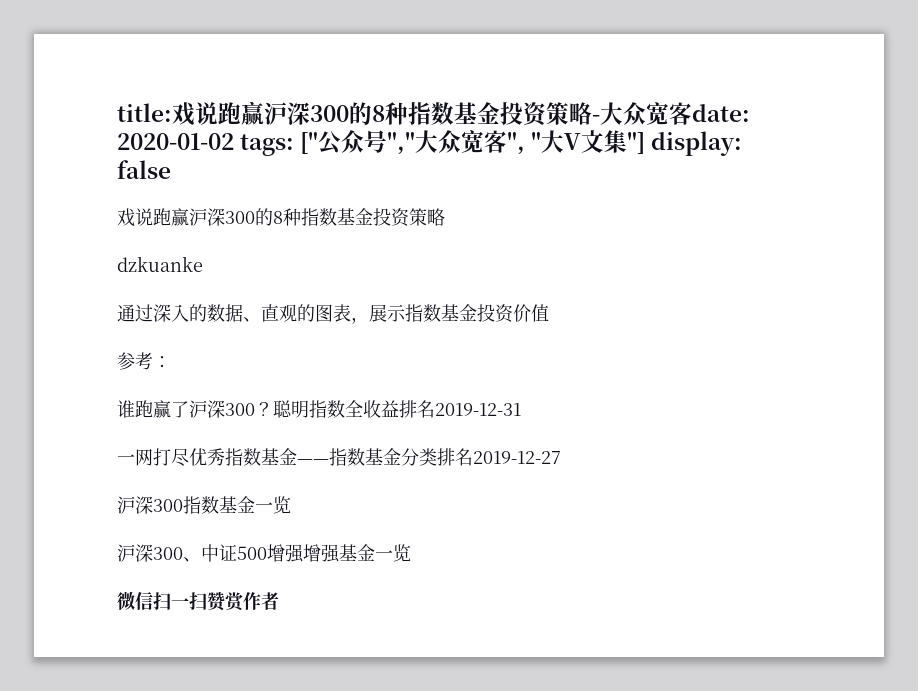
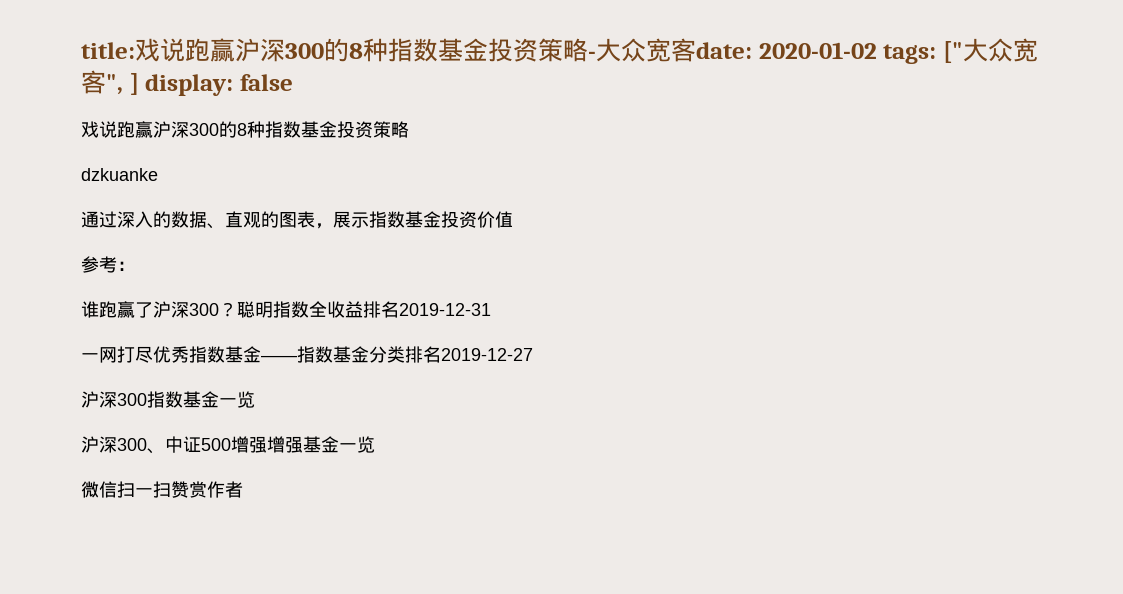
- title:戏说跑赢沪深300的8种指数基金投资策略-大众宽客date: 2020-01-02 tags: ["公众号","大众宽客", "大V文集"] display: false
+ title:戏说跑赢沪深300的8种指数基金投资策略-大众宽客date: 2020-01-02 tags: ["大众宽客", ] display: false

